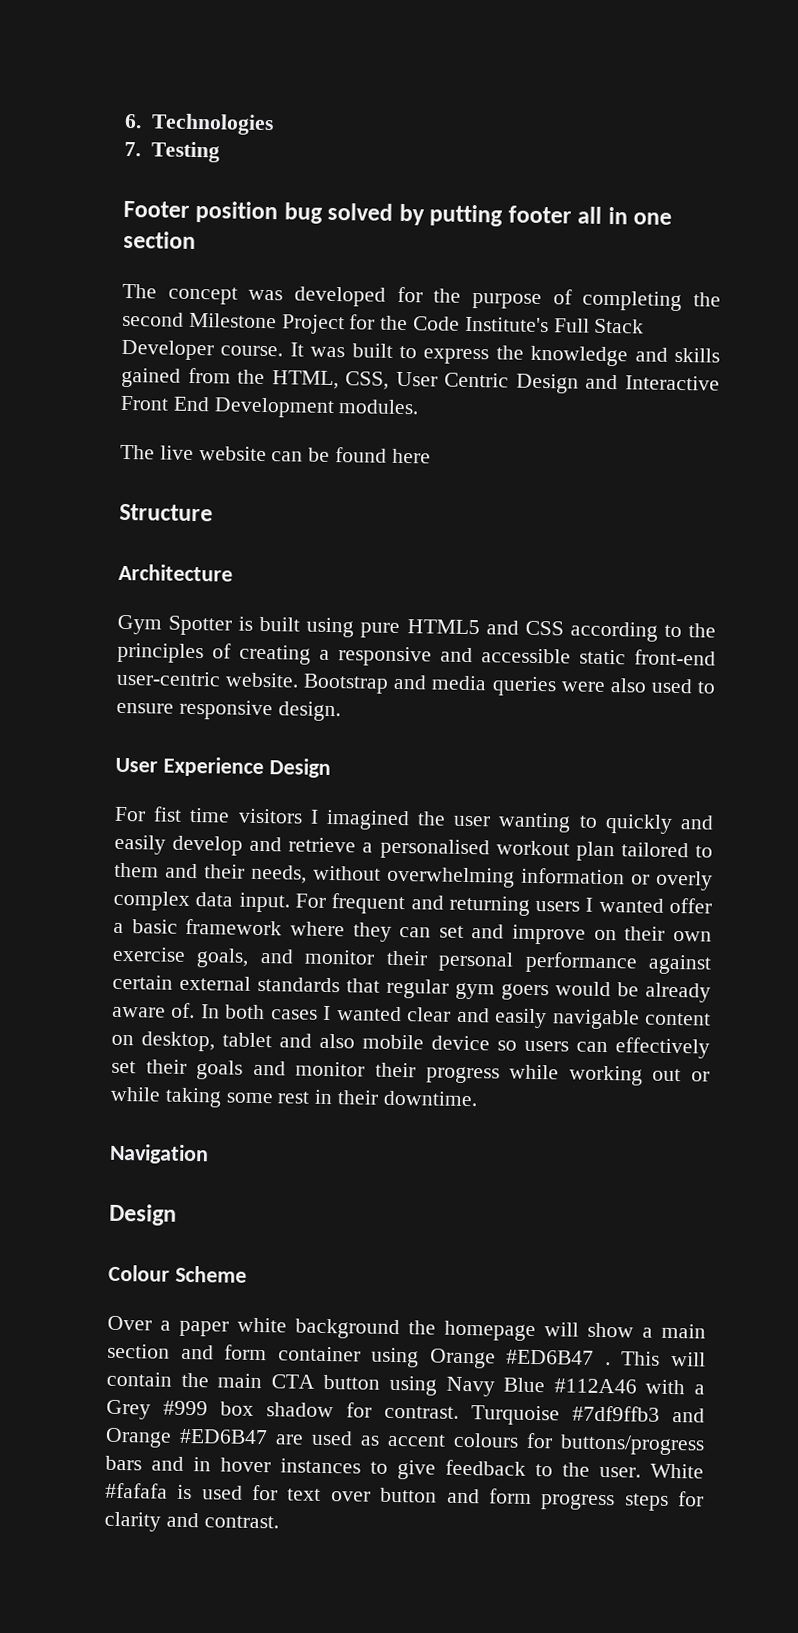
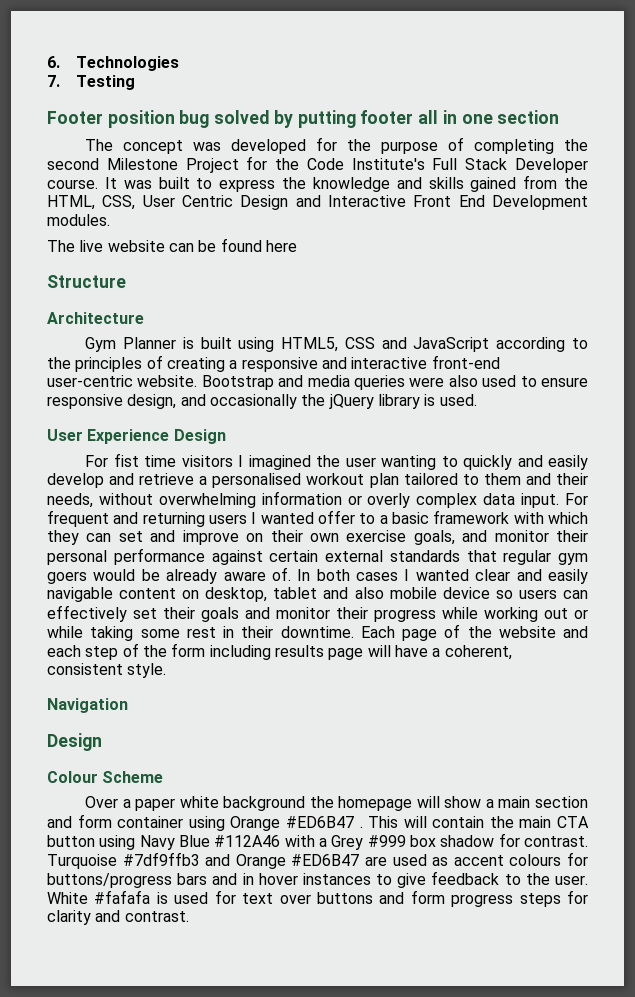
- Gym Spotter is built using pure HTML5 and CSS according to the principles of creating a responsive and accessible static front-end user-centric website.
+ Gym Planner is built using HTML5, CSS and JavaScript according to the principles of creating a responsive and interactive front-end user-centric website.
- Bootstrap and media queries were also used to ensure responsive design.
+ Bootstrap and media queries were also used to ensure responsive design, and occasionally the jQuery library is used.
- For frequent and returning users I wanted offer a basic framework where they can set and improve on their own exercise goals, and monitor their personal performance against certain external standards that regular gym goers would be already aware of.
+ For frequent and returning users I wanted offer to a basic framework with which they can set and improve on their own exercise goals, and monitor their personal performance against certain external standards that regular gym goers would be already aware of.
+ Each page of the website and each step of the form including results page will have a coherent, consistent style.
- White #fafafa is used for text over button and form progress steps for clarity and contrast.
+ White #fafafa is used for text over buttons and form progress steps for clarity and contrast.

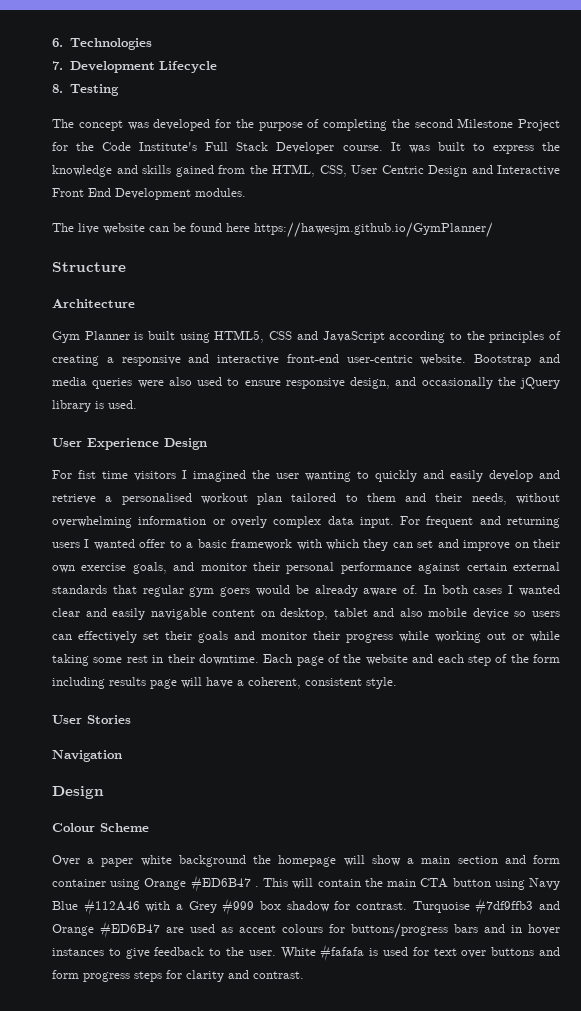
- 7. Testing
- Footer position bug solved by putting footer all in one section
+ 7. Development Lifecycle
+ 8. Testing
- The live website can be found here
+ The live website can be found here https://hawesjm.github.io/GymPlanner/
+ User Stories

